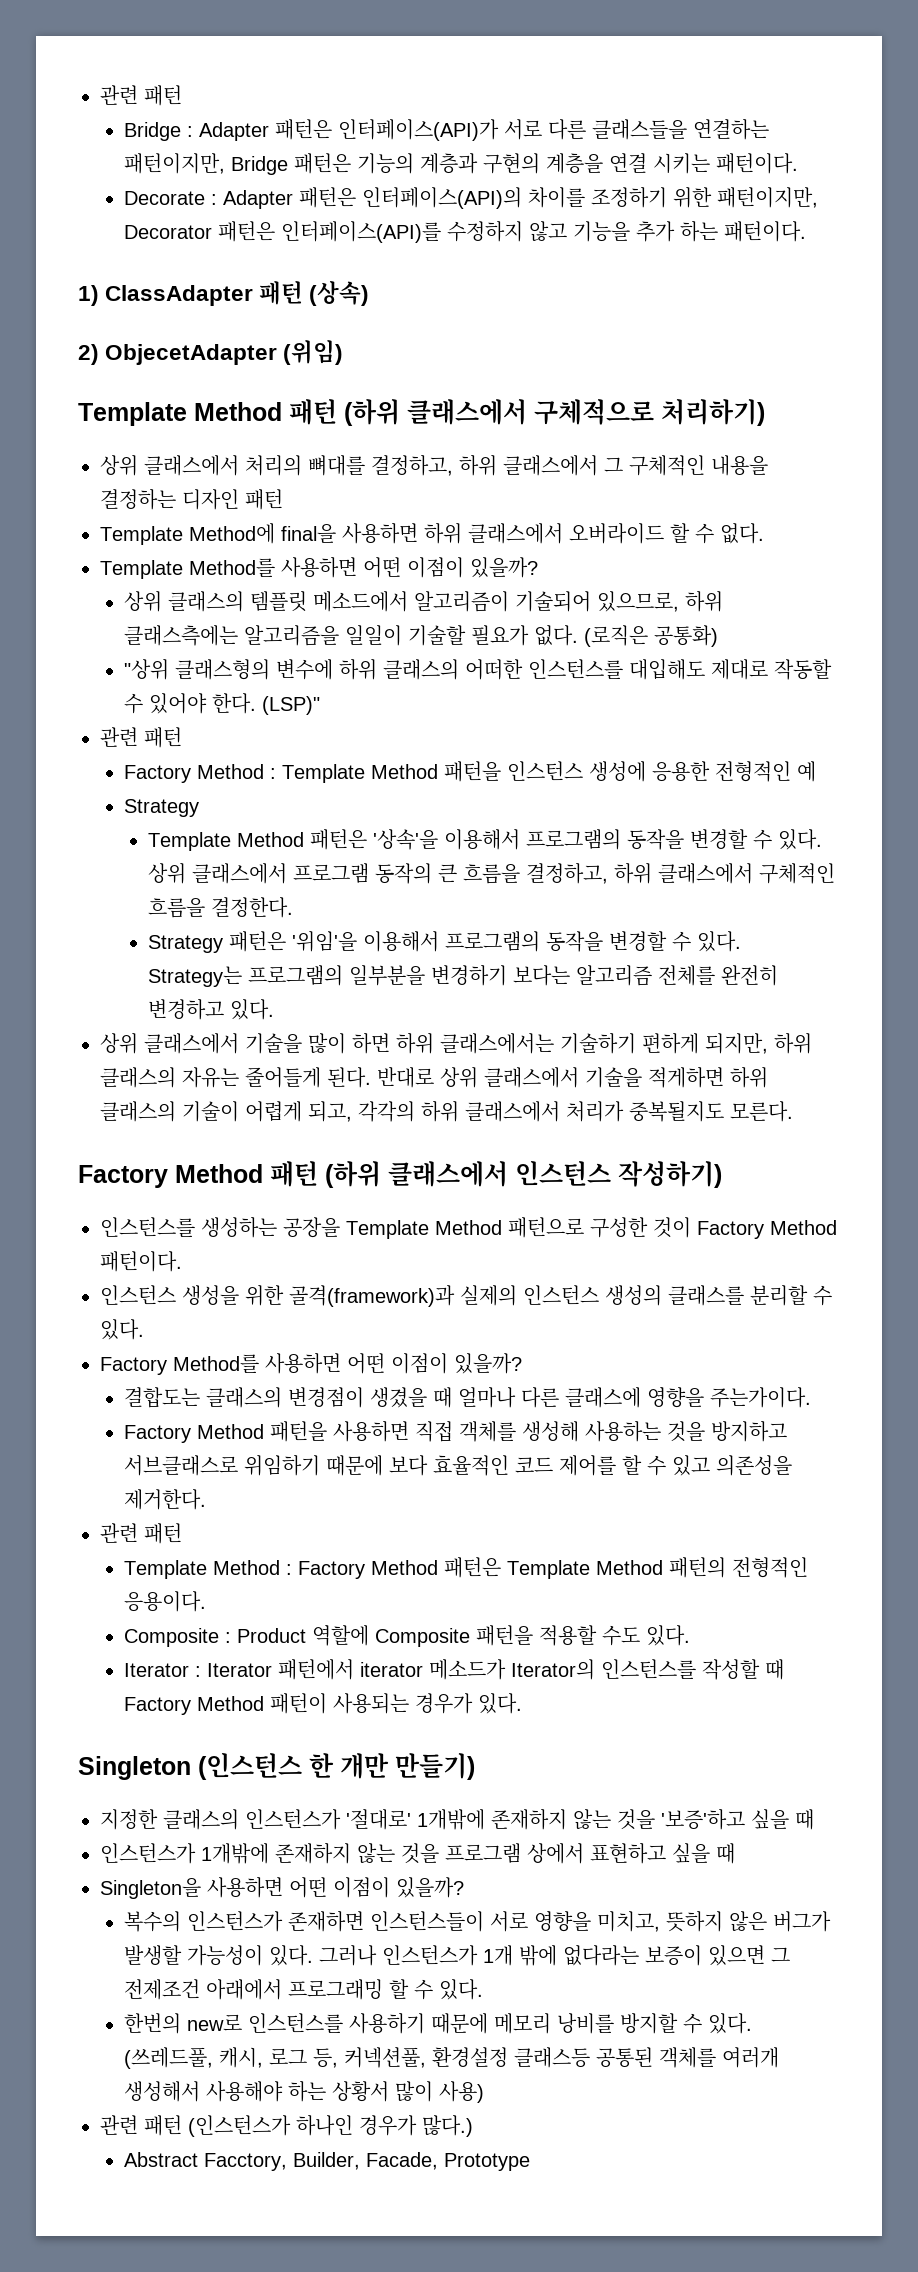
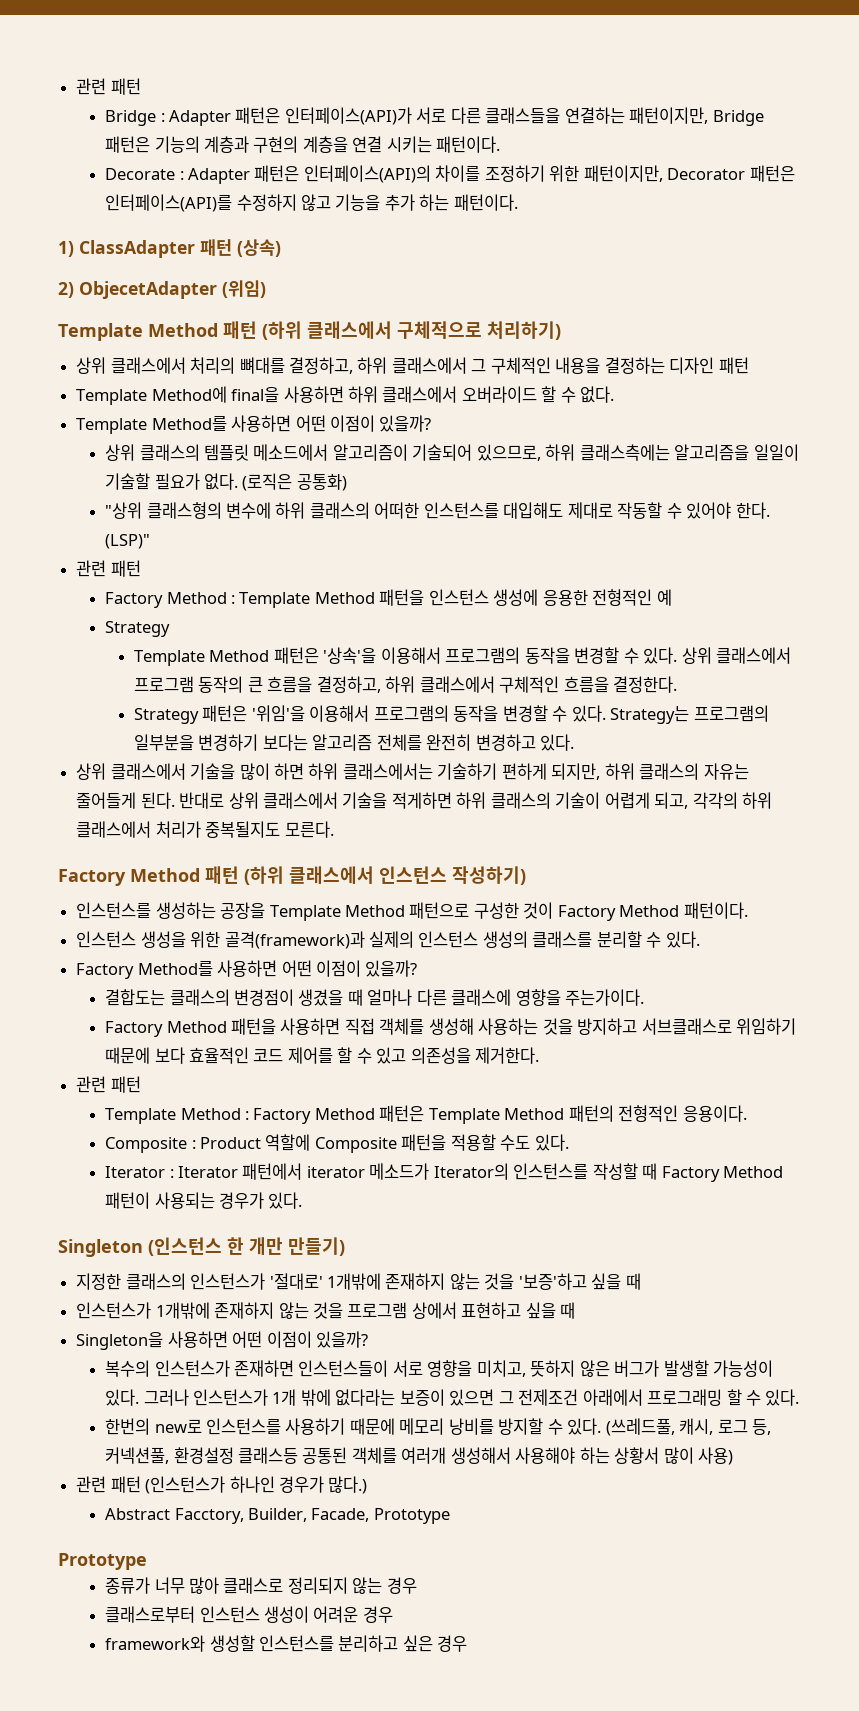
  Abstract Facctory, Builder, Facade, Prototype
+ Prototype
+ 종류가 너무 많아 클래스로 정리되지 않는 경우
+ 클래스로부터 인스턴스 생성이 어려운 경우
+ framework와 생성할 인스턴스를 분리하고 싶은 경우

